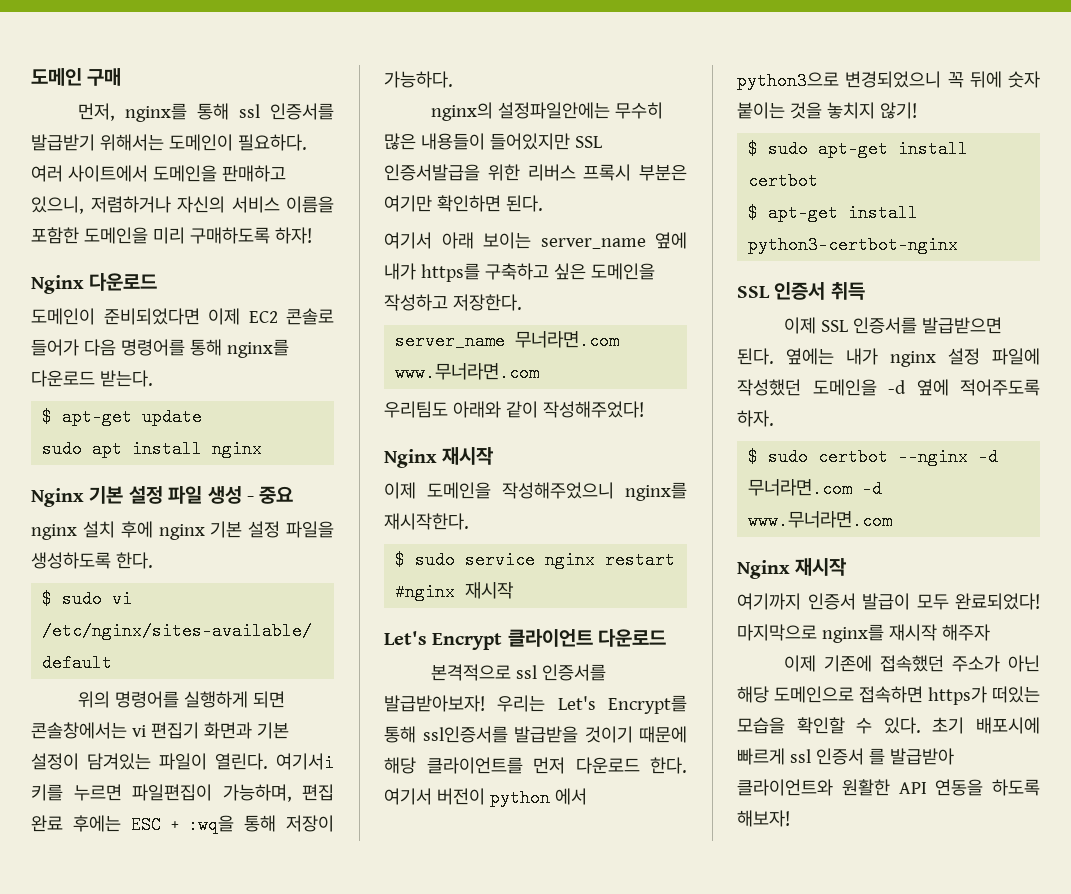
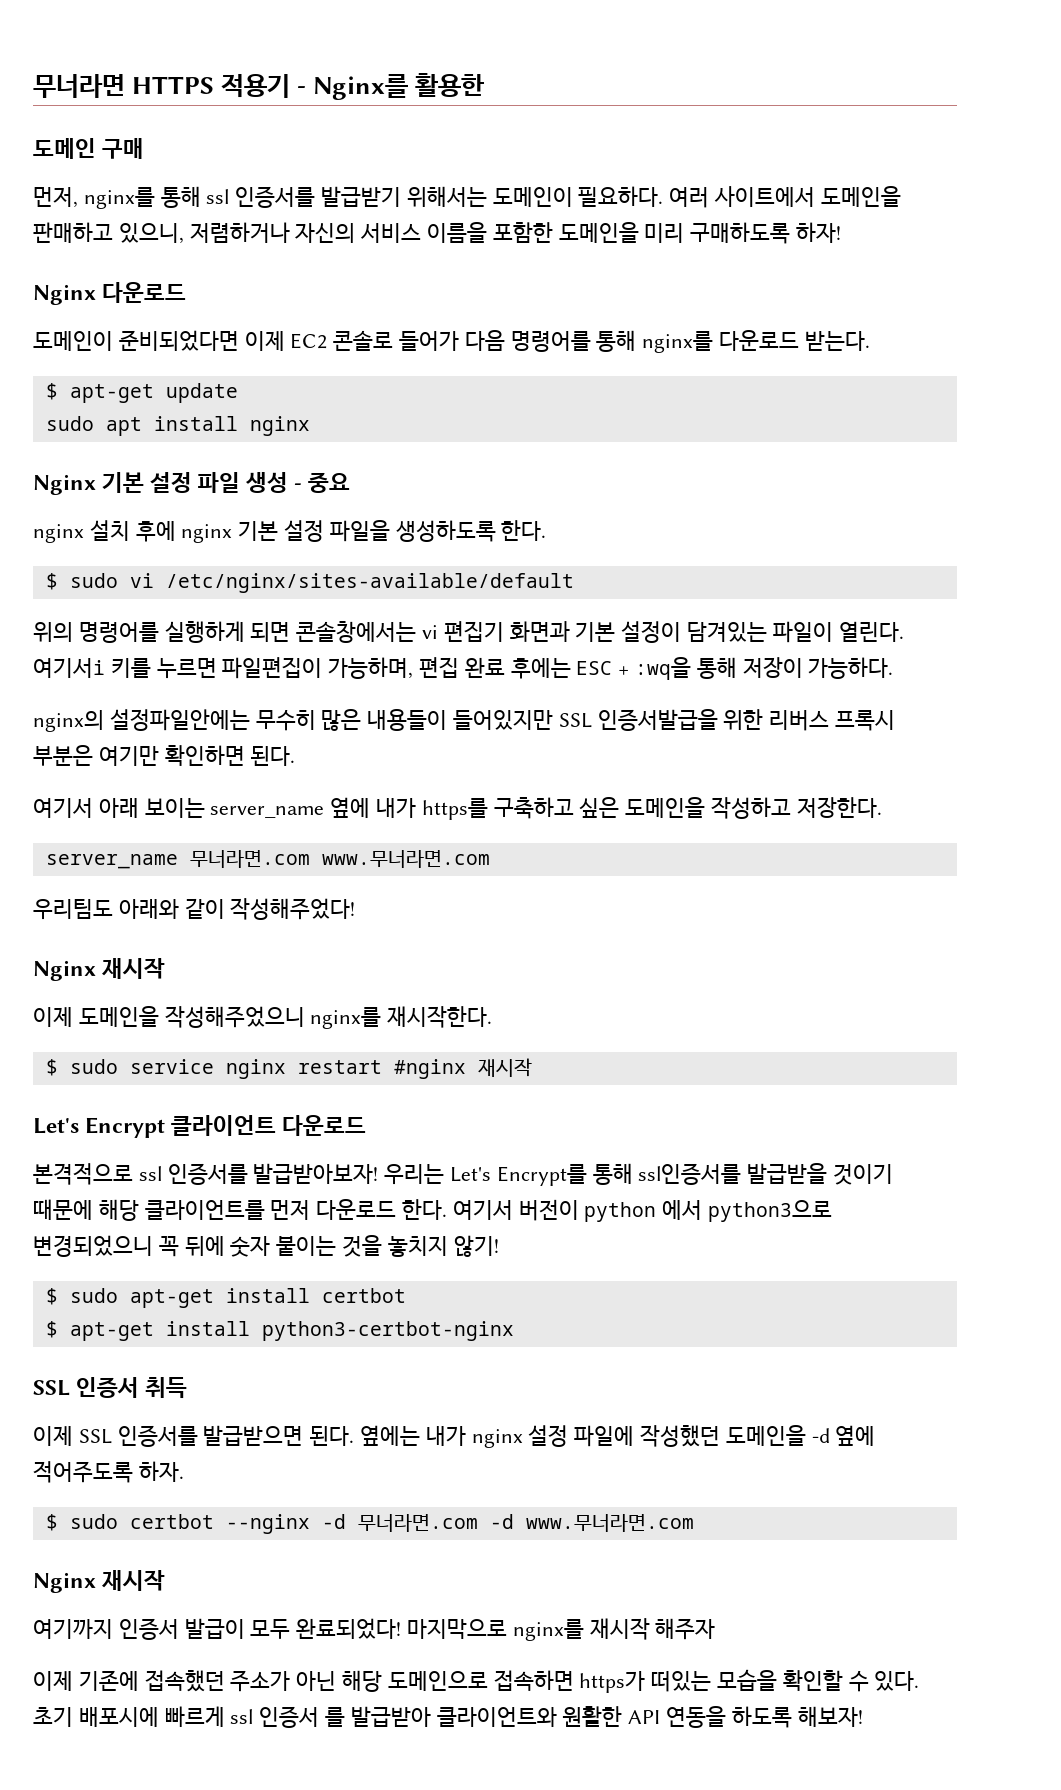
+ 무너라면 HTTPS 적용기 - Nginx를 활용한

